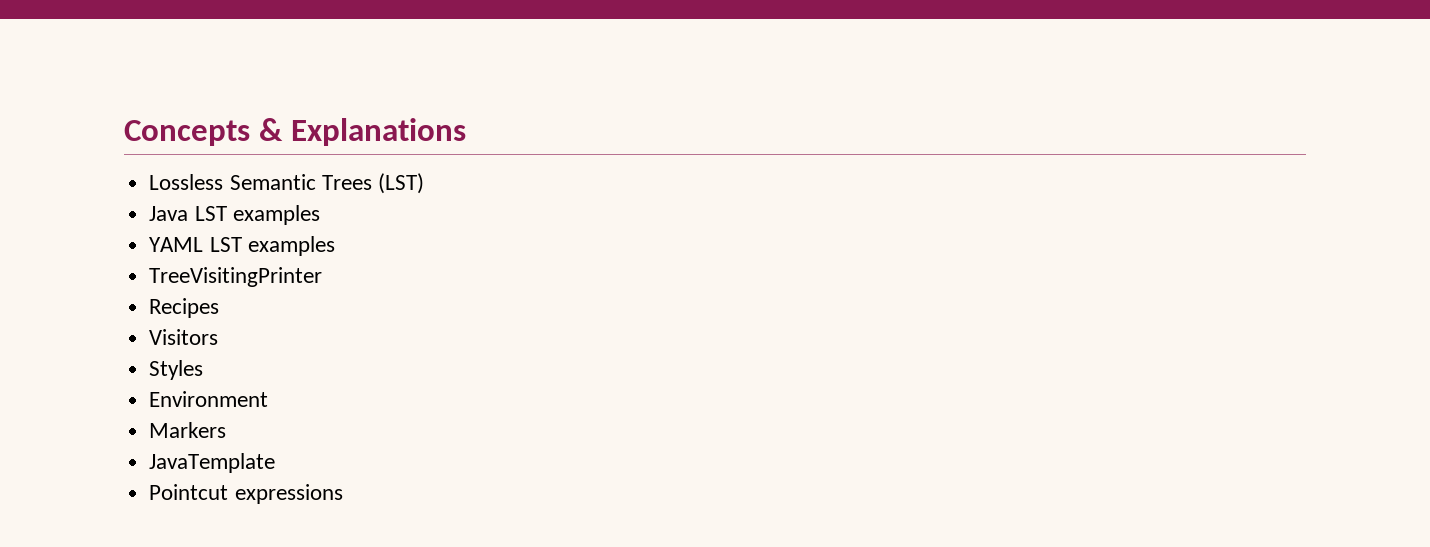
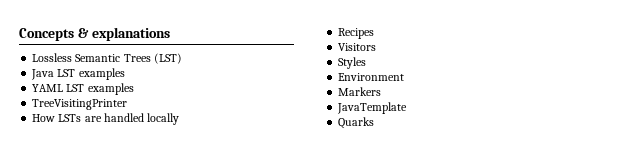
- Concepts & Explanations
+ Concepts & explanations
+ How LSTs are handled locally
- Pointcut expressions
+ Quarks

